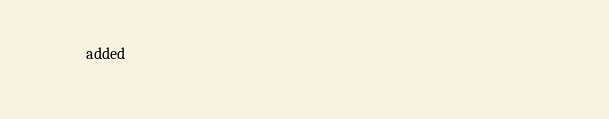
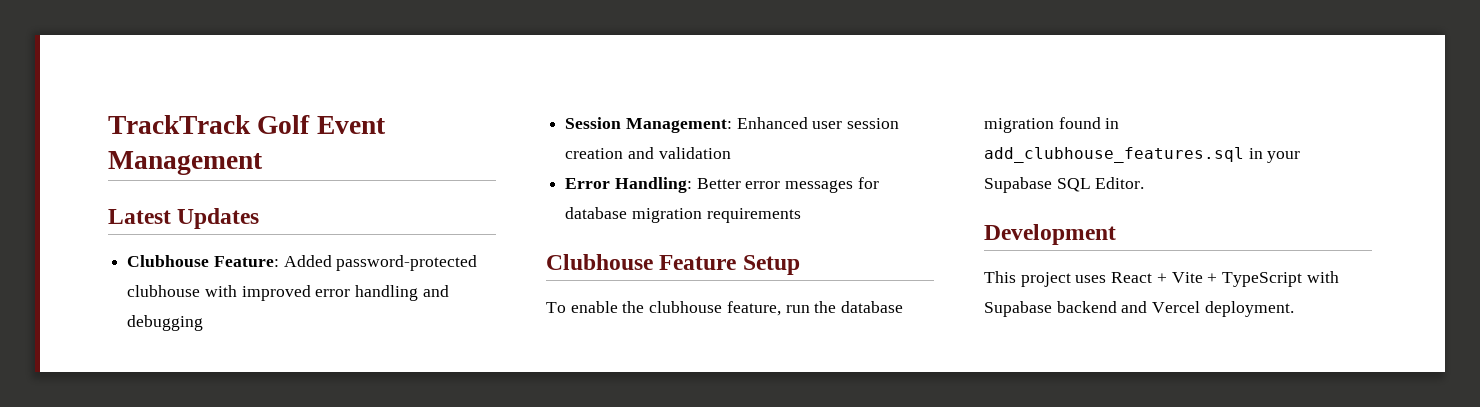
- added
+ TrackTrack Golf Event Management
+ Latest Updates
+ Clubhouse Feature: Added password-protected clubhouse with improved error handling and debugging
+ Session Management: Enhanced user session creation and validation
+ Error Handling: Better error messages for database migration requirements
+ Clubhouse Feature Setup
+ To enable the clubhouse feature, run the database migration found in add_clubhouse_features.sql in your Supabase SQL Editor.
+ Development
+ This project uses React + Vite + TypeScript with Supabase backend and Vercel deployment.

